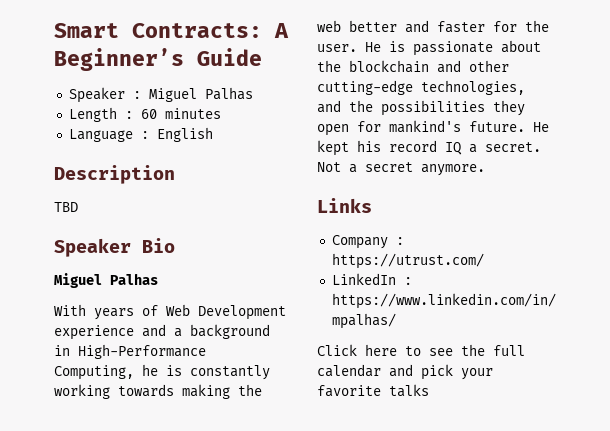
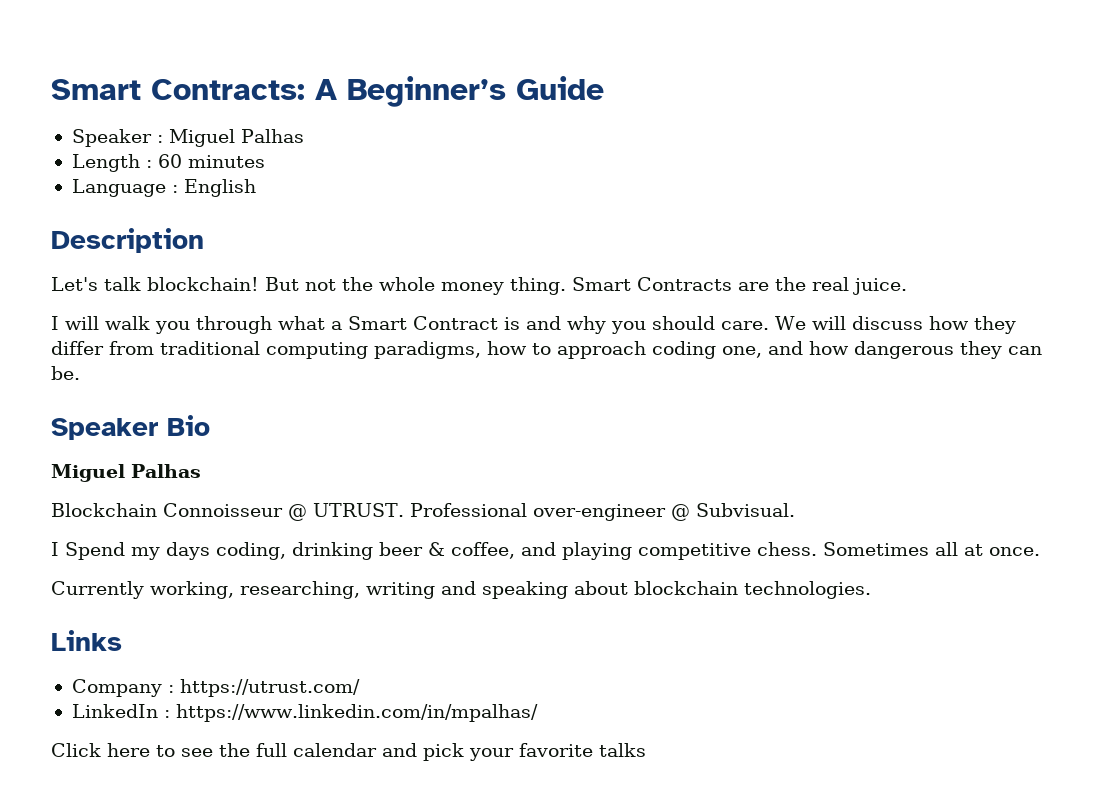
- TBD
+ Let's talk blockchain! But not the whole money thing. Smart Contracts are the real juice.
+ I will walk you through what a Smart Contract is and why you should care. We will discuss how they differ from traditional computing paradigms, how to approach coding one, and how dangerous they can be.
  Speaker Bio
  Miguel Palhas
- With years of Web Development experience and a background in High-Performance Computing, he is constantly working towards making the web better and faster for the user. He is passionate about the blockchain and other cutting-edge technologies, and the possibilities they open for mankind's future. He kept his record IQ a secret. Not a secret anymore.
+ Blockchain Connoisseur @ UTRUST. Professional over-engineer @ Subvisual.
+ I Spend my days coding, drinking beer & coffee, and playing competitive chess. Sometimes all at once.
+ Currently working, researching, writing and speaking about blockchain technologies.

